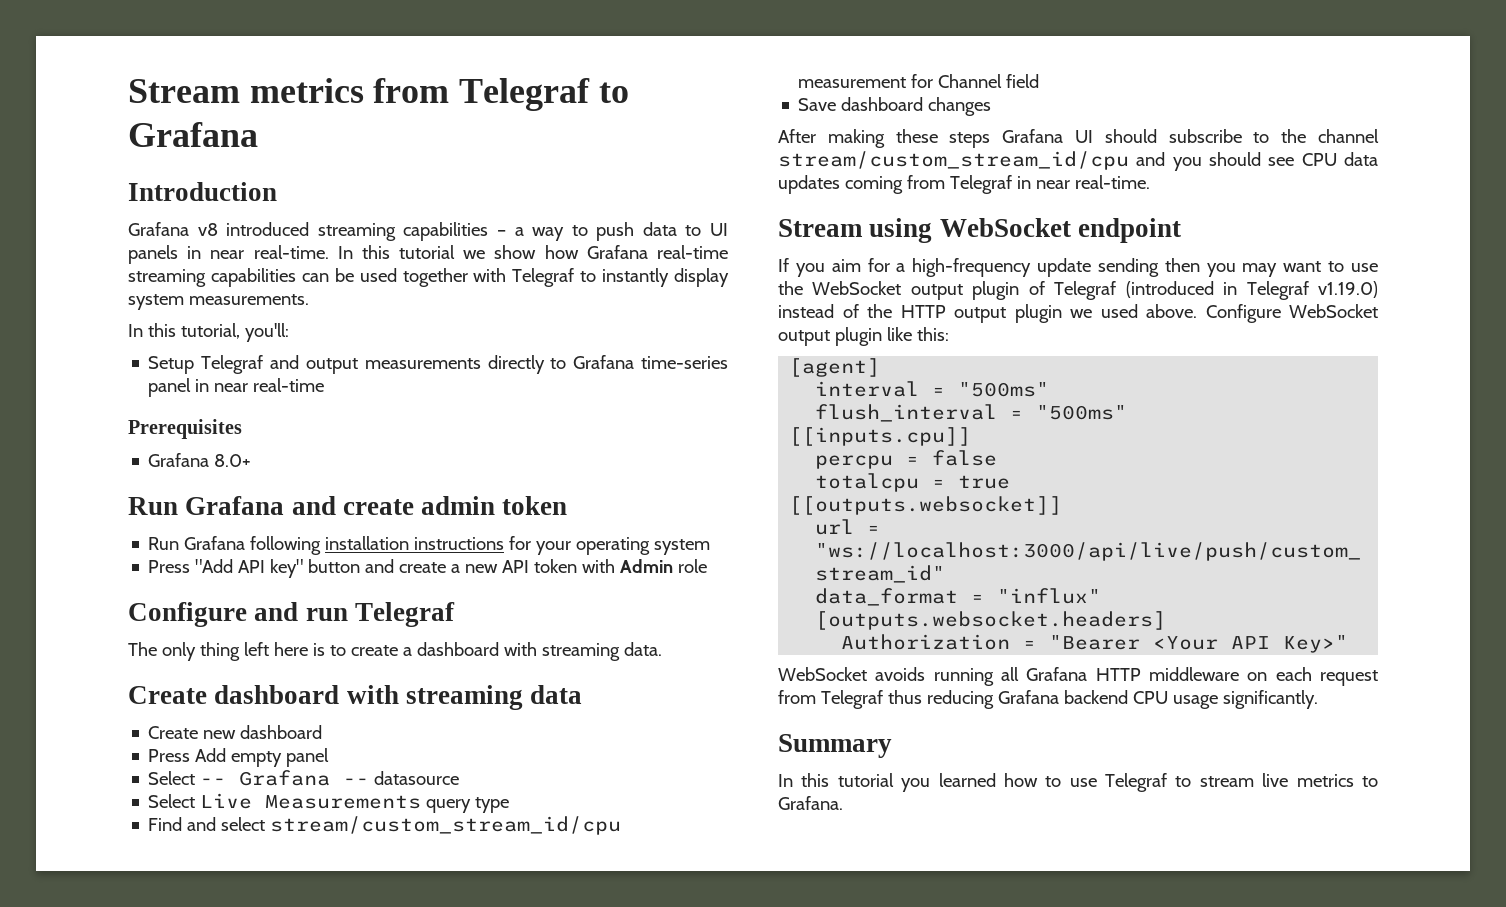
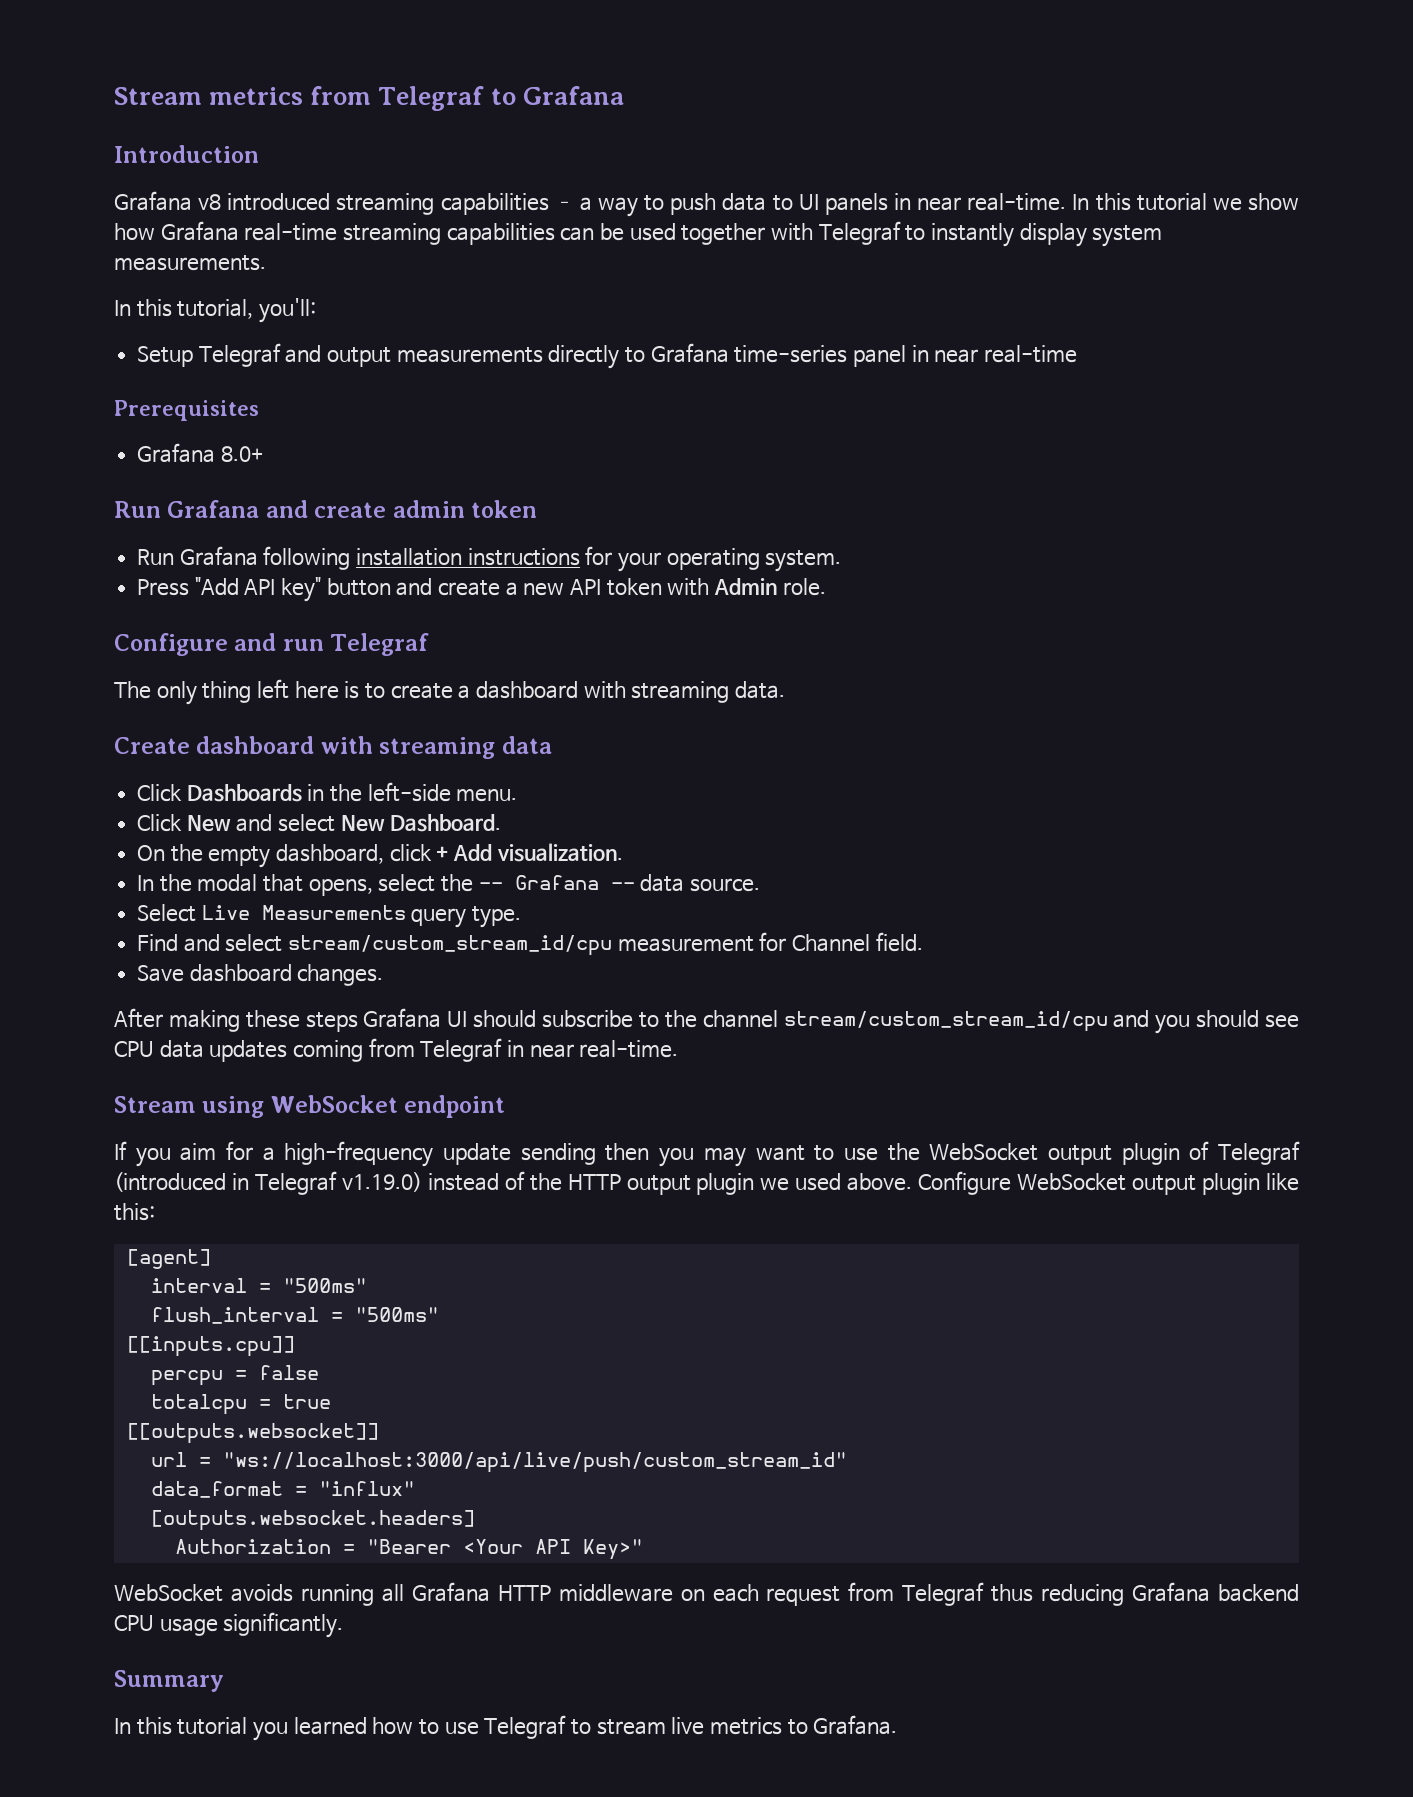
- Run Grafana following installation instructions for your operating system
+ Run Grafana following installation instructions for your operating system.
- Press "Add API key" button and create a new API token with Admin role
+ Press "Add API key" button and create a new API token with Admin role.
- Create new dashboard
- Press Add empty panel
- Select -- Grafana -- datasource
+ Click Dashboards in the left-side menu.
+ Click New and select New Dashboard.
+ On the empty dashboard, click + Add visualization.
+ In the modal that opens, select the -- Grafana -- data source.
- Select Live Measurements query type
+ Select Live Measurements query type.
- Find and select stream/custom_stream_id/cpu measurement for Channel field
+ Find and select stream/custom_stream_id/cpu measurement for Channel field.
- Save dashboard changes
+ Save dashboard changes.

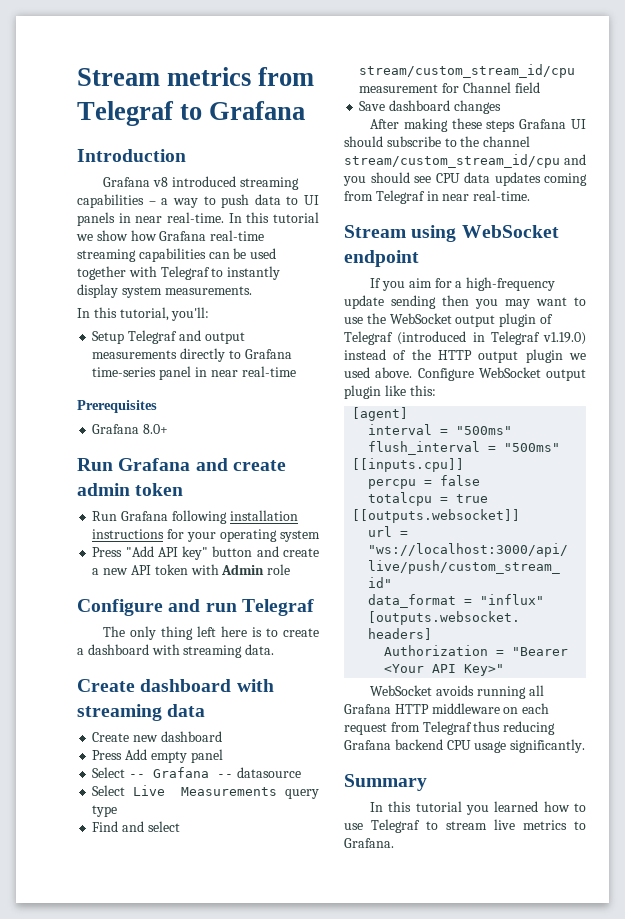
- Run Grafana following installation instructions for your operating system.
+ Run Grafana following installation instructions for your operating system
- Press "Add API key" button and create a new API token with Admin role.
+ Press "Add API key" button and create a new API token with Admin role
- Click Dashboards in the left-side menu.
- Click New and select New Dashboard.
- On the empty dashboard, click + Add visualization.
- In the modal that opens, select the -- Grafana -- data source.
+ Create new dashboard
+ Press Add empty panel
+ Select -- Grafana -- datasource
- Select Live Measurements query type.
+ Select Live Measurements query type
- Find and select stream/custom_stream_id/cpu measurement for Channel field.
+ Find and select stream/custom_stream_id/cpu measurement for Channel field
- Save dashboard changes.
+ Save dashboard changes

